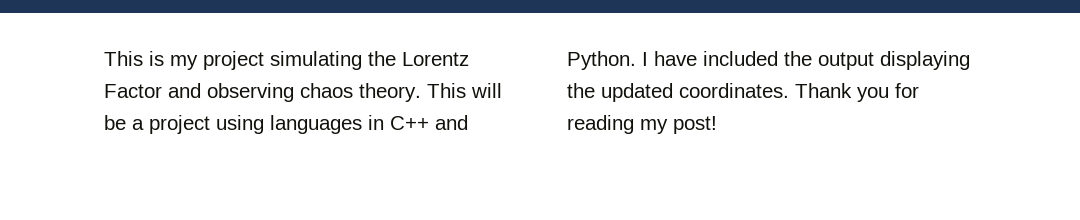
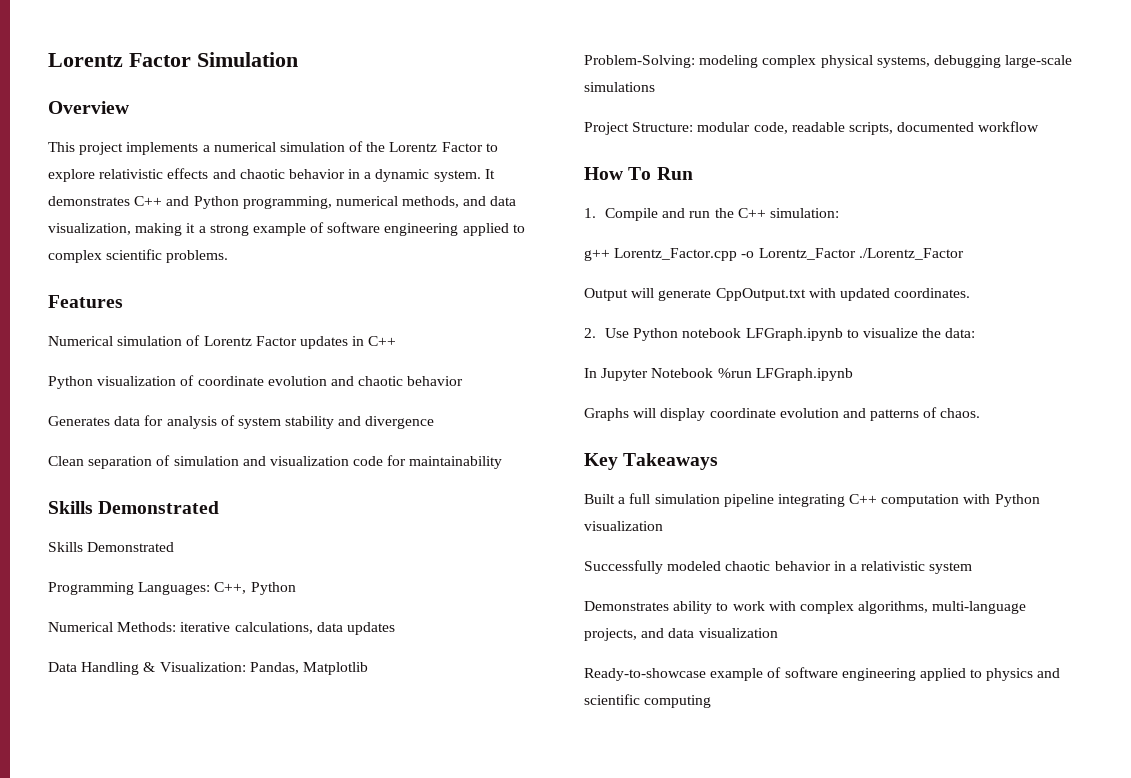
- This is my project simulating the Lorentz Factor and observing chaos theory. This will be a project using languages in C++ and Python. I have included the output displaying the updated coordinates. Thank you for reading my post!
+ Lorentz Factor Simulation
+ Overview
+ This project implements a numerical simulation of the Lorentz Factor to explore relativistic effects and chaotic behavior in a dynamic system. It demonstrates C++ and Python programming, numerical methods, and data visualization, making it a strong example of software engineering applied to complex scientific problems.
+ Features
+ Numerical simulation of Lorentz Factor updates in C++
+ Python visualization of coordinate evolution and chaotic behavior
+ Generates data for analysis of system stability and divergence
+ Clean separation of simulation and visualization code for maintainability
+ Skills Demonstrated
+ Skills Demonstrated
+ Programming Languages: C++, Python
+ Numerical Methods: iterative calculations, data updates
+ Data Handling & Visualization: Pandas, Matplotlib
+ Problem-Solving: modeling complex physical systems, debugging large-scale simulations
+ Project Structure: modular code, readable scripts, documented workflow
+ How To Run
+ 1. Compile and run the C++ simulation:
+ g++ Lorentz_Factor.cpp -o Lorentz_Factor ./Lorentz_Factor
+ Output will generate CppOutput.txt with updated coordinates.
+ 2. Use Python notebook LFGraph.ipynb to visualize the data:
+ In Jupyter Notebook %run LFGraph.ipynb
+ Graphs will display coordinate evolution and patterns of chaos.
+ Key Takeaways
+ Built a full simulation pipeline integrating C++ computation with Python visualization
+ Successfully modeled chaotic behavior in a relativistic system
+ Demonstrates ability to work with complex algorithms, multi-language projects, and data visualization
+ Ready-to-showcase example of software engineering applied to physics and scientific computing

